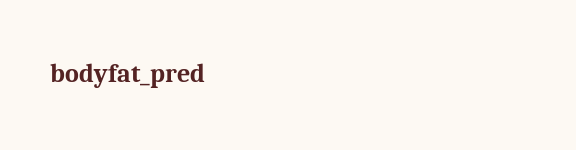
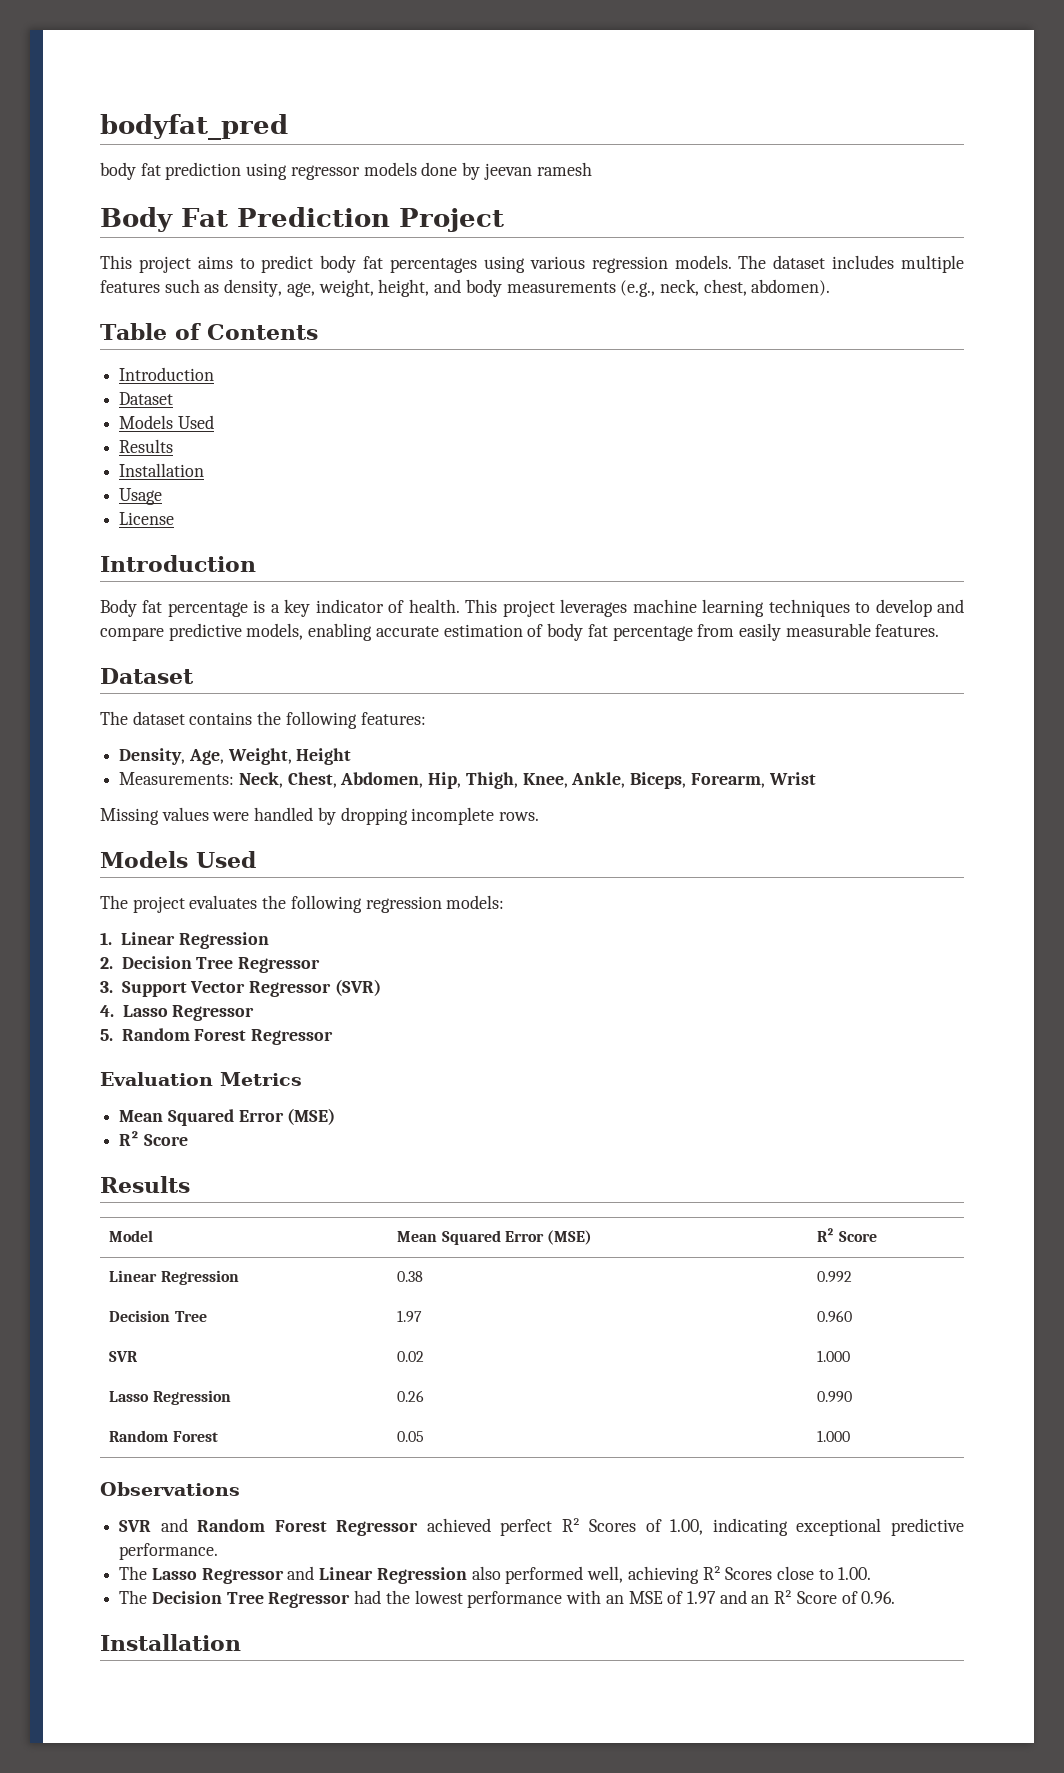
+ body fat prediction using regressor models done by jeevan ramesh
+ Body Fat Prediction Project
+ This project aims to predict body fat percentages using various regression models. The dataset includes multiple features such as density, age, weight, height, and body measurements (e.g., neck, chest, abdomen).
+ Table of Contents
+ Introduction
+ Dataset
+ Models Used
+ Results
+ Installation
+ Usage
+ License
+ Introduction
+ Body fat percentage is a key indicator of health. This project leverages machine learning techniques to develop and compare predictive models, enabling accurate estimation of body fat percentage from easily measurable features.
+ Dataset
+ The dataset contains the following features:
+ Density, Age, Weight, Height
+ Measurements: Neck, Chest, Abdomen, Hip, Thigh, Knee, Ankle, Biceps, Forearm, Wrist
+ Missing values were handled by dropping incomplete rows.
+ Models Used
+ The project evaluates the following regression models:
+ 1. Linear Regression
+ 2. Decision Tree Regressor
+ 3. Support Vector Regressor (SVR)
+ 4. Lasso Regressor
+ 5. Random Forest Regressor
+ Evaluation Metrics
+ Mean Squared Error (MSE)
+ R² Score
+ Results
+ Model | Mean Squared Error (MSE) | R² Score
+ Linear Regression | 0.38 | 0.992
+ Decision Tree | 1.97 | 0.960
+ SVR | 0.02 | 1.000
+ Lasso Regression | 0.26 | 0.990
+ Random Forest | 0.05 | 1.000
+ Observations
+ SVR and Random Forest Regressor achieved perfect R² Scores of 1.00, indicating exceptional predictive performance.
+ The Lasso Regressor and Linear Regression also performed well, achieving R² Scores close to 1.00.
+ The Decision Tree Regressor had the lowest performance with an MSE of 1.97 and an R² Score of 0.96.
+ Installation

